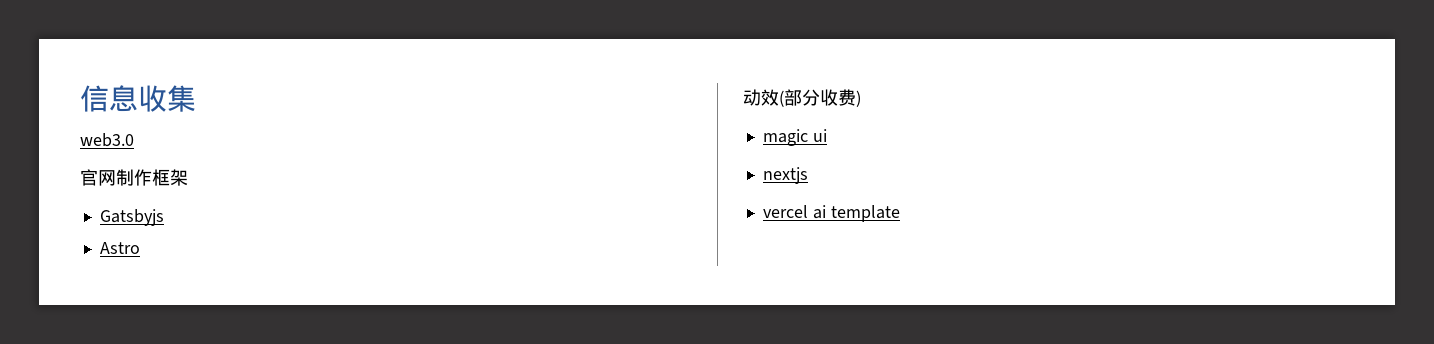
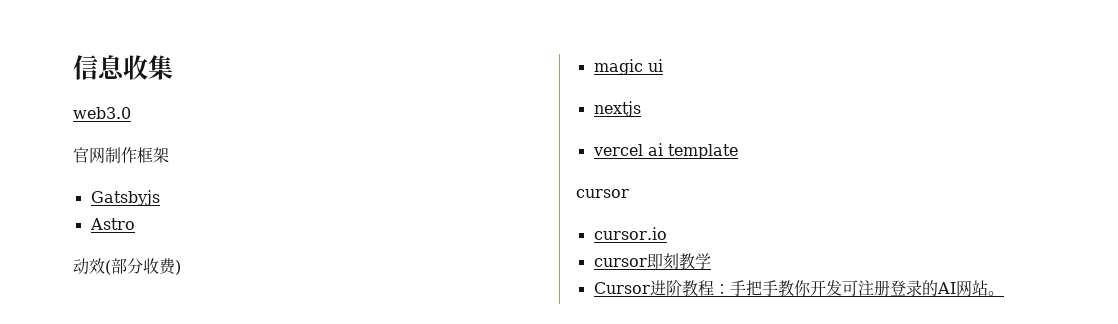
  vercel ai template
+ cursor
+ cursor.io
+ cursor即刻教学
+ Cursor进阶教程：手把手教你开发可注册登录的AI网站。

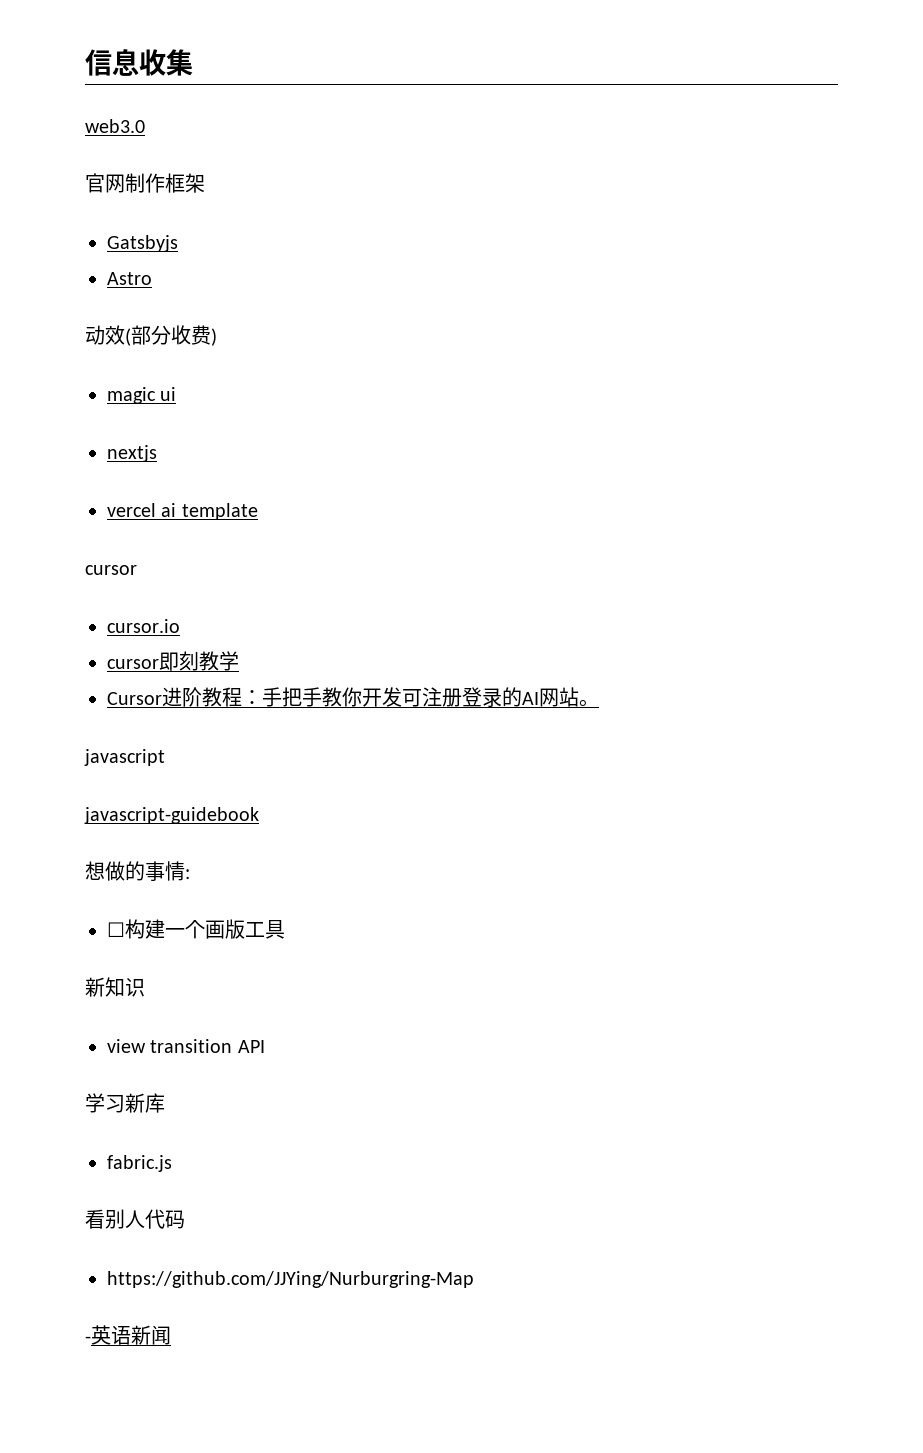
+ javascript
+ javascript-guidebook
+ 想做的事情:
+ ☐构建一个画版工具
+ 新知识
+ view transition API
+ 学习新库
+ fabric.js
+ 看别人代码
+ https://github.com/JJYing/Nurburgring-Map
+ -英语新闻

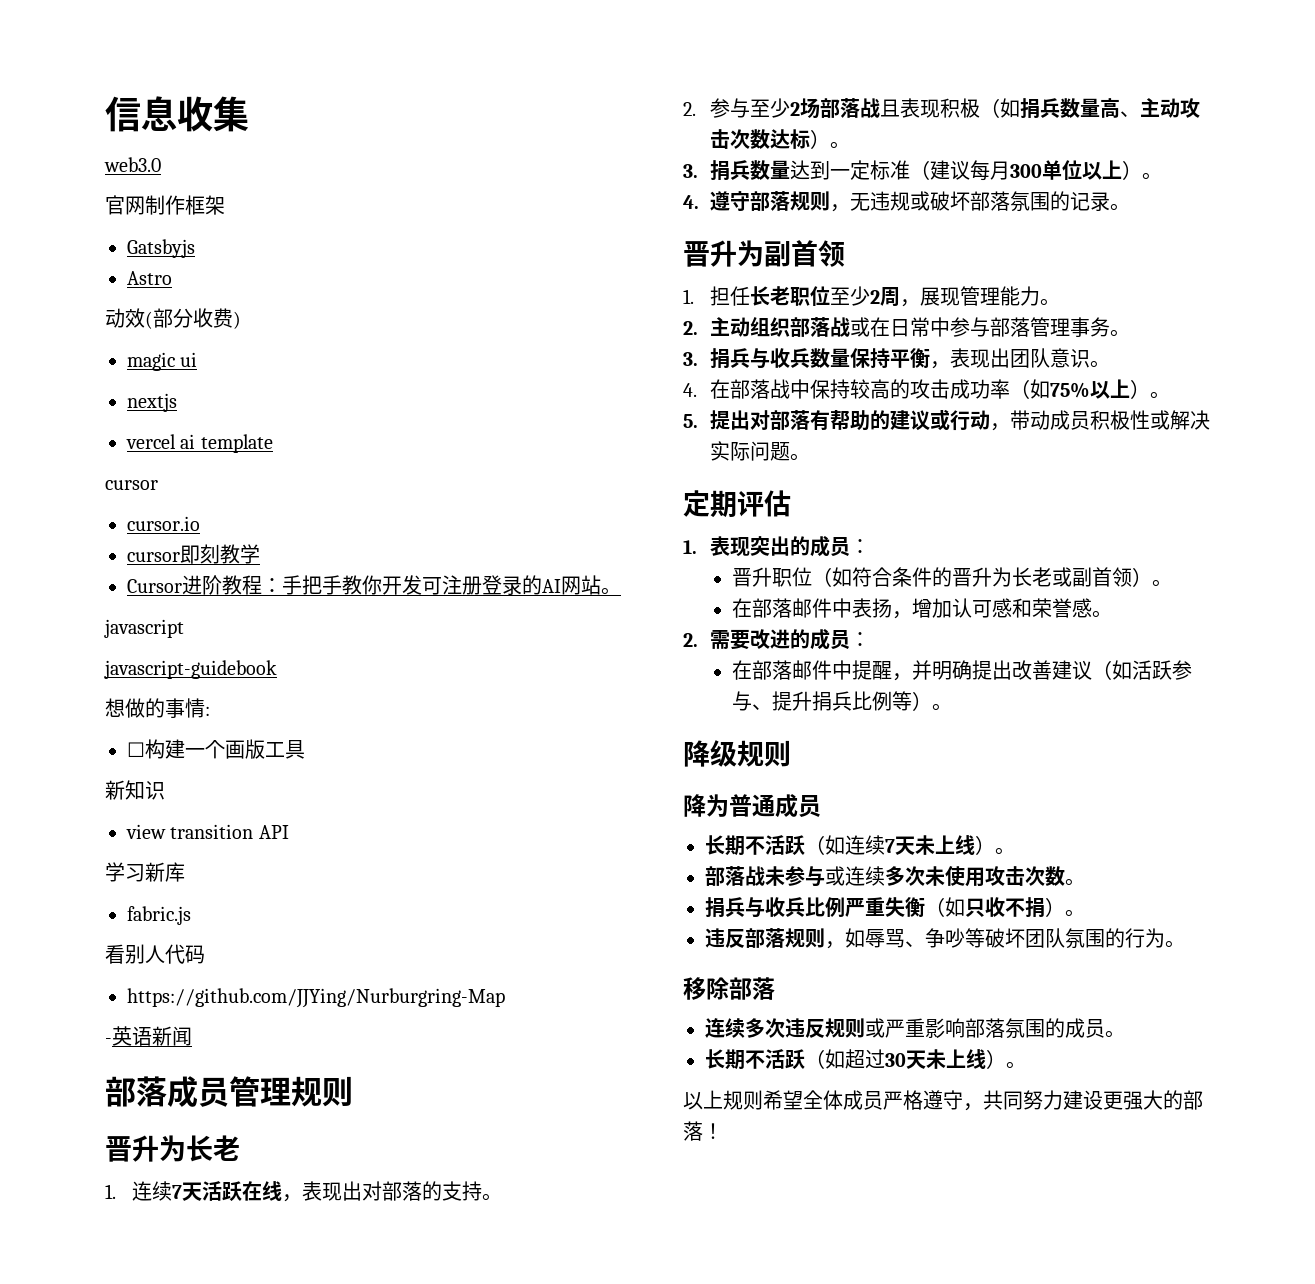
+ 部落成员管理规则
+ 晋升为长老
+ 1.连续7天活跃在线，表现出对部落的支持。
+ 2.参与至少2场部落战且表现积极（如捐兵数量高、主动攻击次数达标）。
+ 3.捐兵数量达到一定标准（建议每月300单位以上）。
+ 4.遵守部落规则，无违规或破坏部落氛围的记录。
+ 晋升为副首领
+ 1.担任长老职位至少2周，展现管理能力。
+ 2.主动组织部落战或在日常中参与部落管理事务。
+ 3.捐兵与收兵数量保持平衡，表现出团队意识。
+ 4.在部落战中保持较高的攻击成功率（如75%以上）。
+ 5.提出对部落有帮助的建议或行动，带动成员积极性或解决实际问题。
+ 定期评估
+ 1.表现突出的成员：
+ 晋升职位（如符合条件的晋升为长老或副首领）。
+ 在部落邮件中表扬，增加认可感和荣誉感。
+ 2.需要改进的成员：
+ 在部落邮件中提醒，并明确提出改善建议（如活跃参与、提升捐兵比例等）。
+ 降级规则
+ 降为普通成员
+ 长期不活跃（如连续7天未上线）。
+ 部落战未参与或连续多次未使用攻击次数。
+ 捐兵与收兵比例严重失衡（如只收不捐）。
+ 违反部落规则，如辱骂、争吵等破坏团队氛围的行为。
+ 移除部落
+ 连续多次违反规则或严重影响部落氛围的成员。
+ 长期不活跃（如超过30天未上线）。
+ 以上规则希望全体成员严格遵守，共同努力建设更强大的部落！

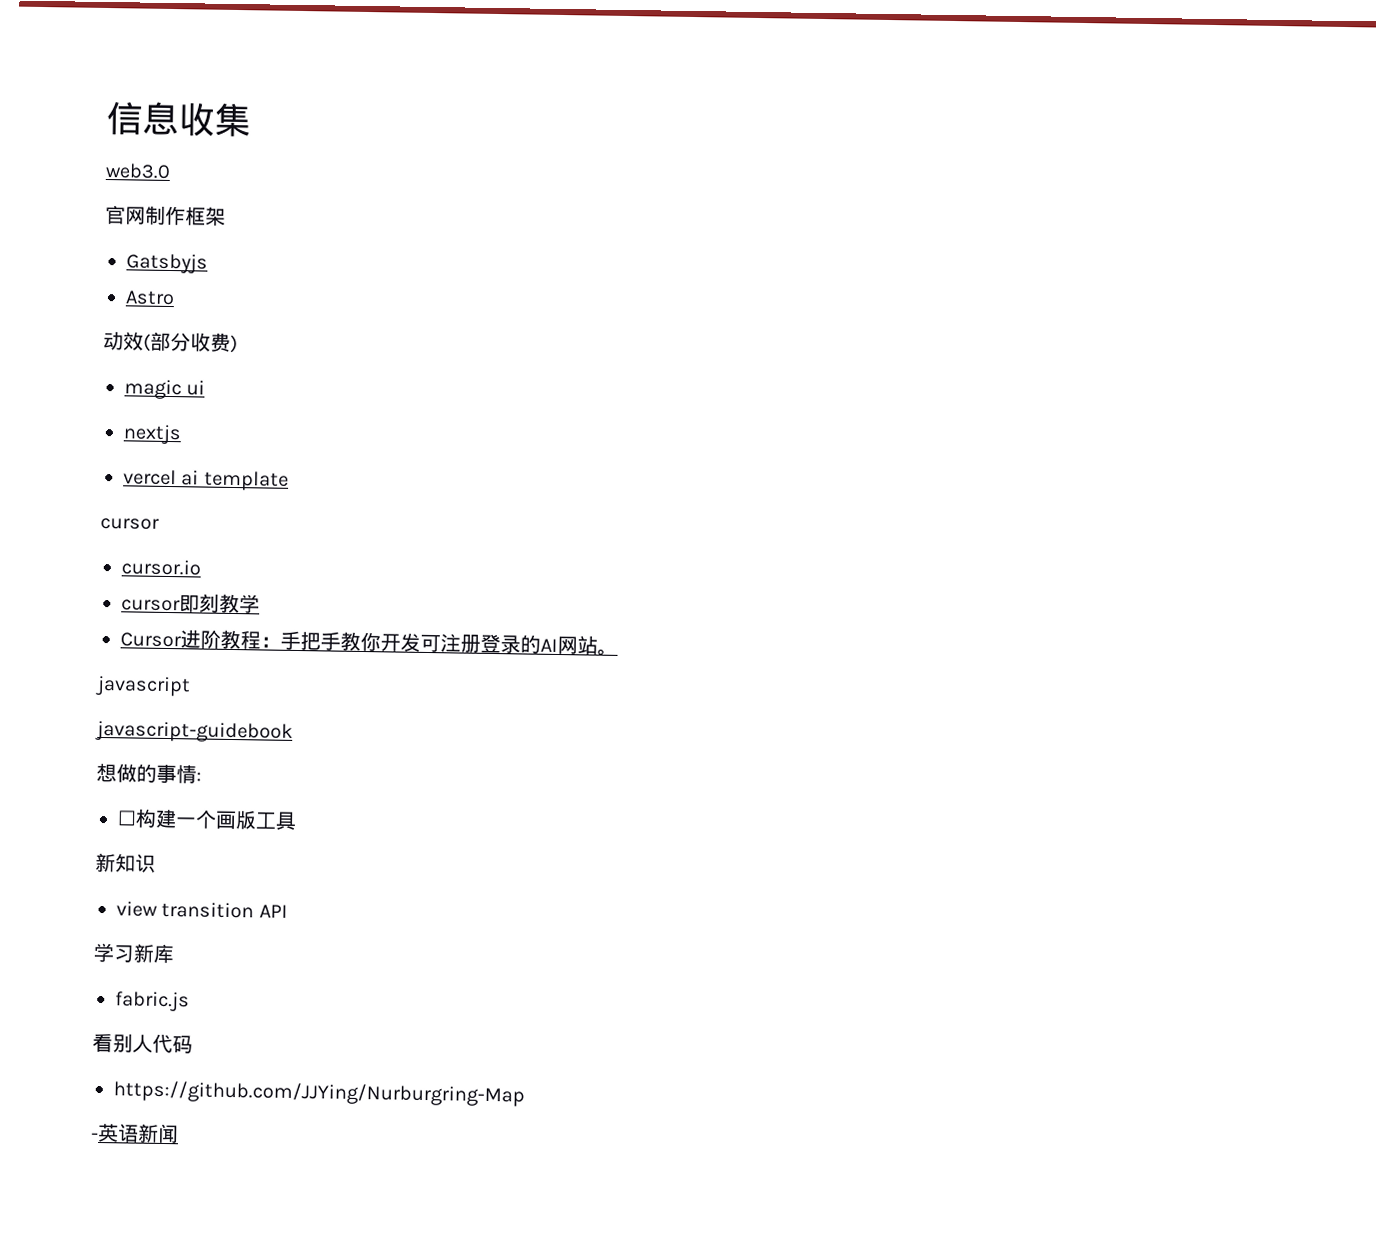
- 部落成员管理规则
- 晋升为长老
- 1.连续7天活跃在线，表现出对部落的支持。
- 2.参与至少2场部落战且表现积极（如捐兵数量高、主动攻击次数达标）。
- 3.捐兵数量达到一定标准（建议每月300单位以上）。
- 4.遵守部落规则，无违规或破坏部落氛围的记录。
- 晋升为副首领
- 1.担任长老职位至少2周，展现管理能力。
- 2.主动组织部落战或在日常中参与部落管理事务。
- 3.捐兵与收兵数量保持平衡，表现出团队意识。
- 4.在部落战中保持较高的攻击成功率（如75%以上）。
- 5.提出对部落有帮助的建议或行动，带动成员积极性或解决实际问题。
- 定期评估
- 1.表现突出的成员：
- 晋升职位（如符合条件的晋升为长老或副首领）。
- 在部落邮件中表扬，增加认可感和荣誉感。
- 2.需要改进的成员：
- 在部落邮件中提醒，并明确提出改善建议（如活跃参与、提升捐兵比例等）。
- 降级规则
- 降为普通成员
- 长期不活跃（如连续7天未上线）。
- 部落战未参与或连续多次未使用攻击次数。
- 捐兵与收兵比例严重失衡（如只收不捐）。
- 违反部落规则，如辱骂、争吵等破坏团队氛围的行为。
- 移除部落
- 连续多次违反规则或严重影响部落氛围的成员。
- 长期不活跃（如超过30天未上线）。
- 以上规则希望全体成员严格遵守，共同努力建设更强大的部落！

